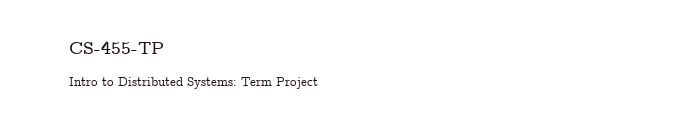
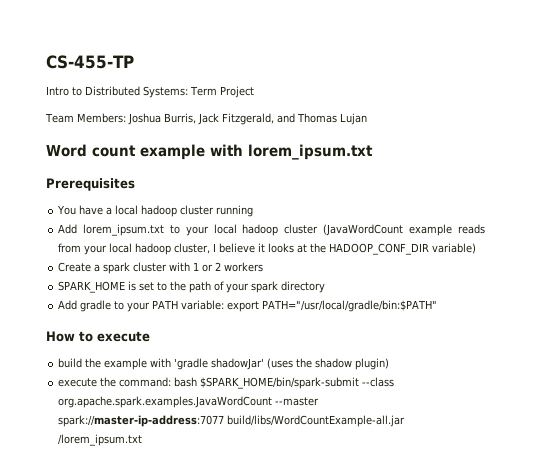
+ Team Members: Joshua Burris, Jack Fitzgerald, and Thomas Lujan
+ Word count example with lorem_ipsum.txt
+ Prerequisites
+ You have a local hadoop cluster running
+ Add lorem_ipsum.txt to your local hadoop cluster (JavaWordCount example reads from your local hadoop cluster, I believe it looks at the HADOOP_CONF_DIR variable)
+ Create a spark cluster with 1 or 2 workers
+ SPARK_HOME is set to the path of your spark directory
+ Add gradle to your PATH variable: export PATH="/usr/local/gradle/bin:$PATH"
+ How to execute
+ build the example with 'gradle shadowJar' (uses the shadow plugin)
+ execute the command: bash $SPARK_HOME/bin/spark-submit --class org.apache.spark.examples.JavaWordCount --master spark://master-ip-address:7077 build/libs/WordCountExample-all.jar /lorem_ipsum.txt

